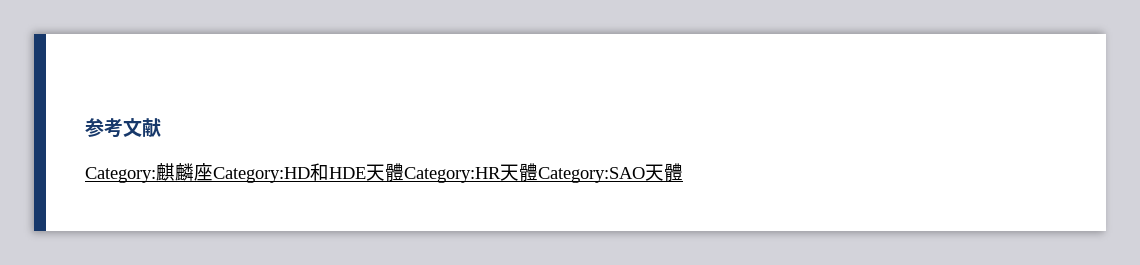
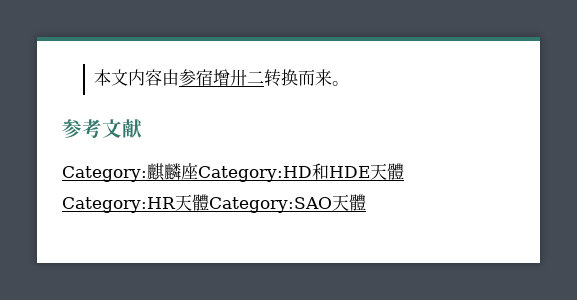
+ 本文内容由参宿增卅二转换而来。

